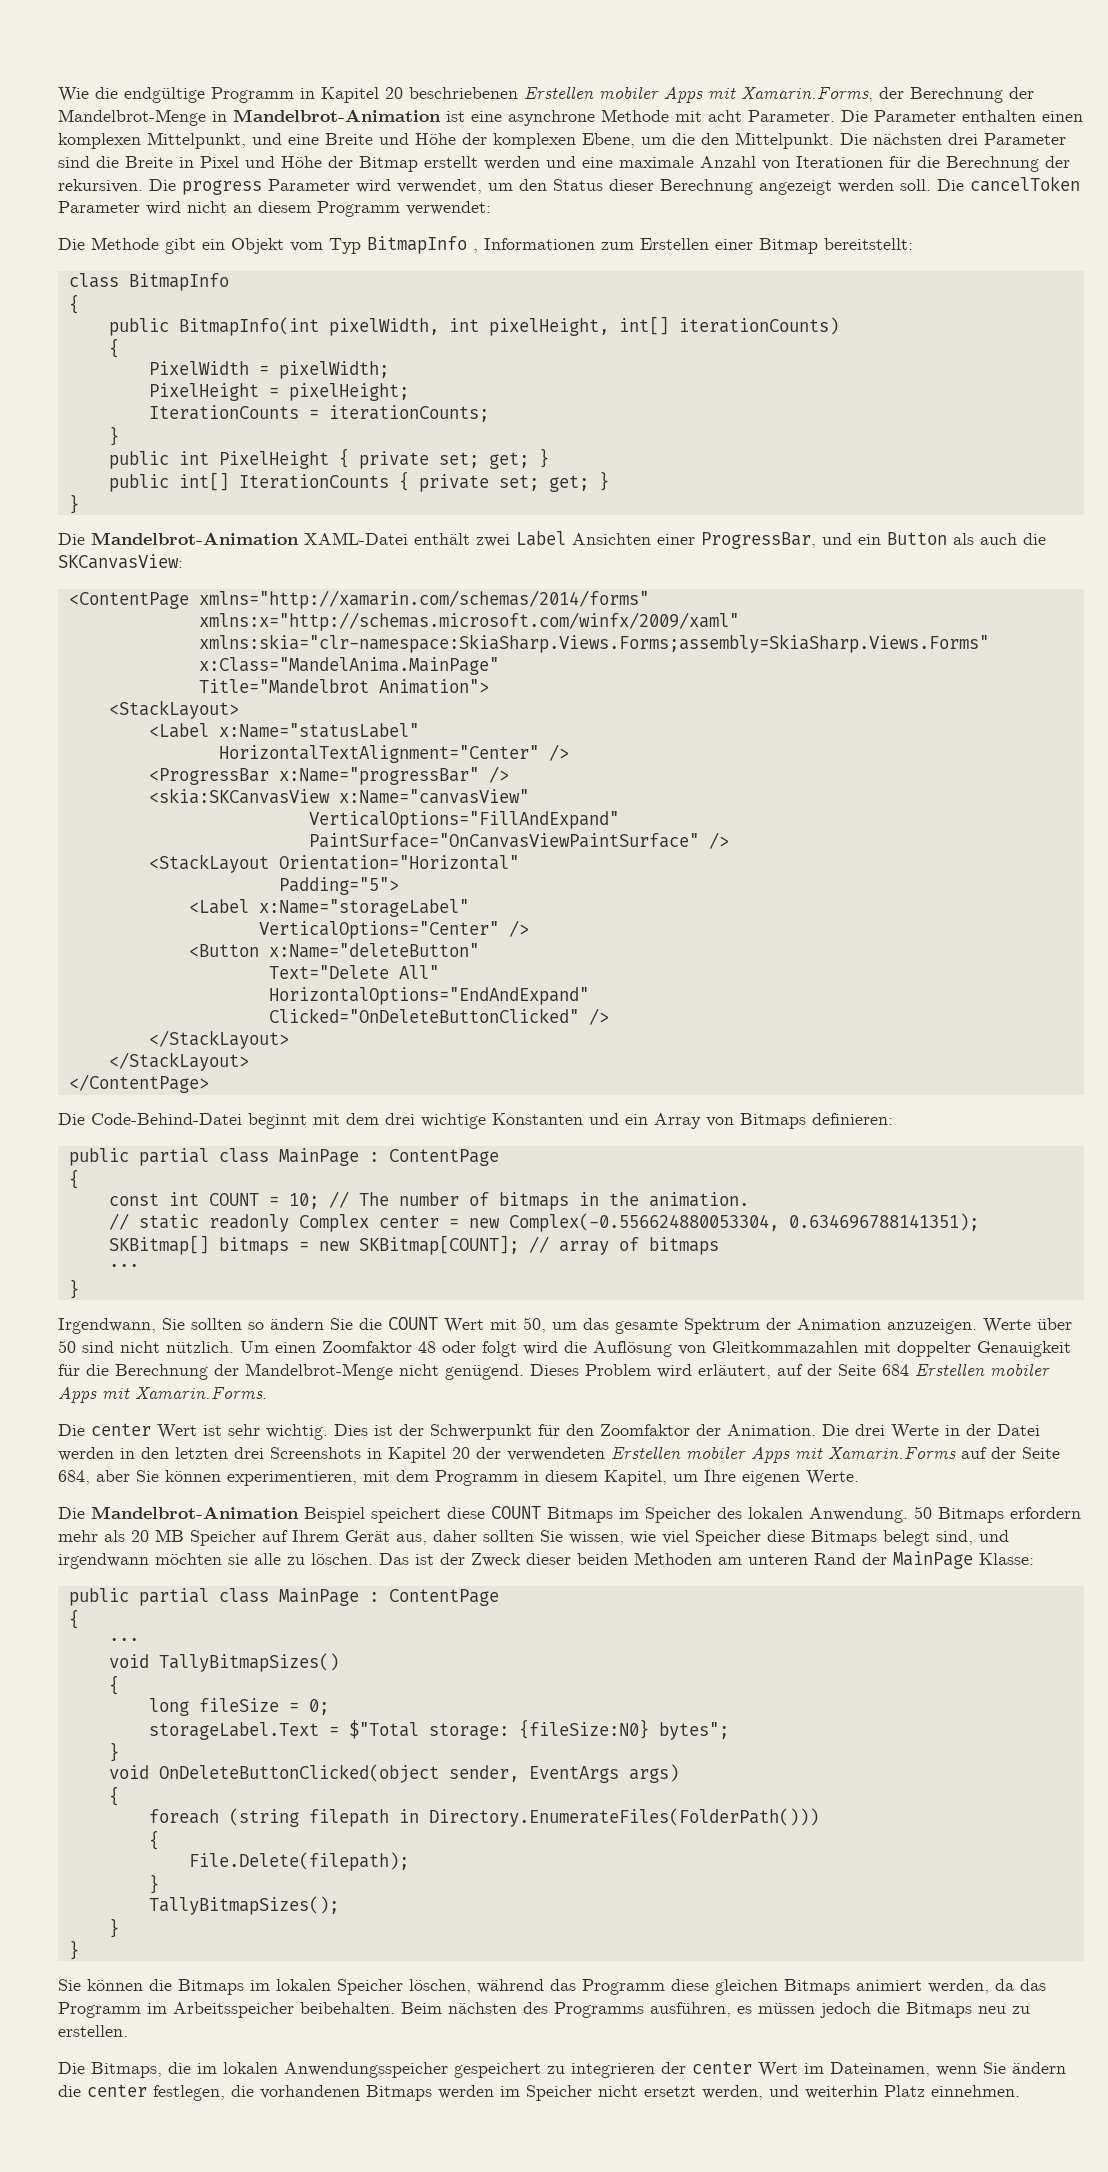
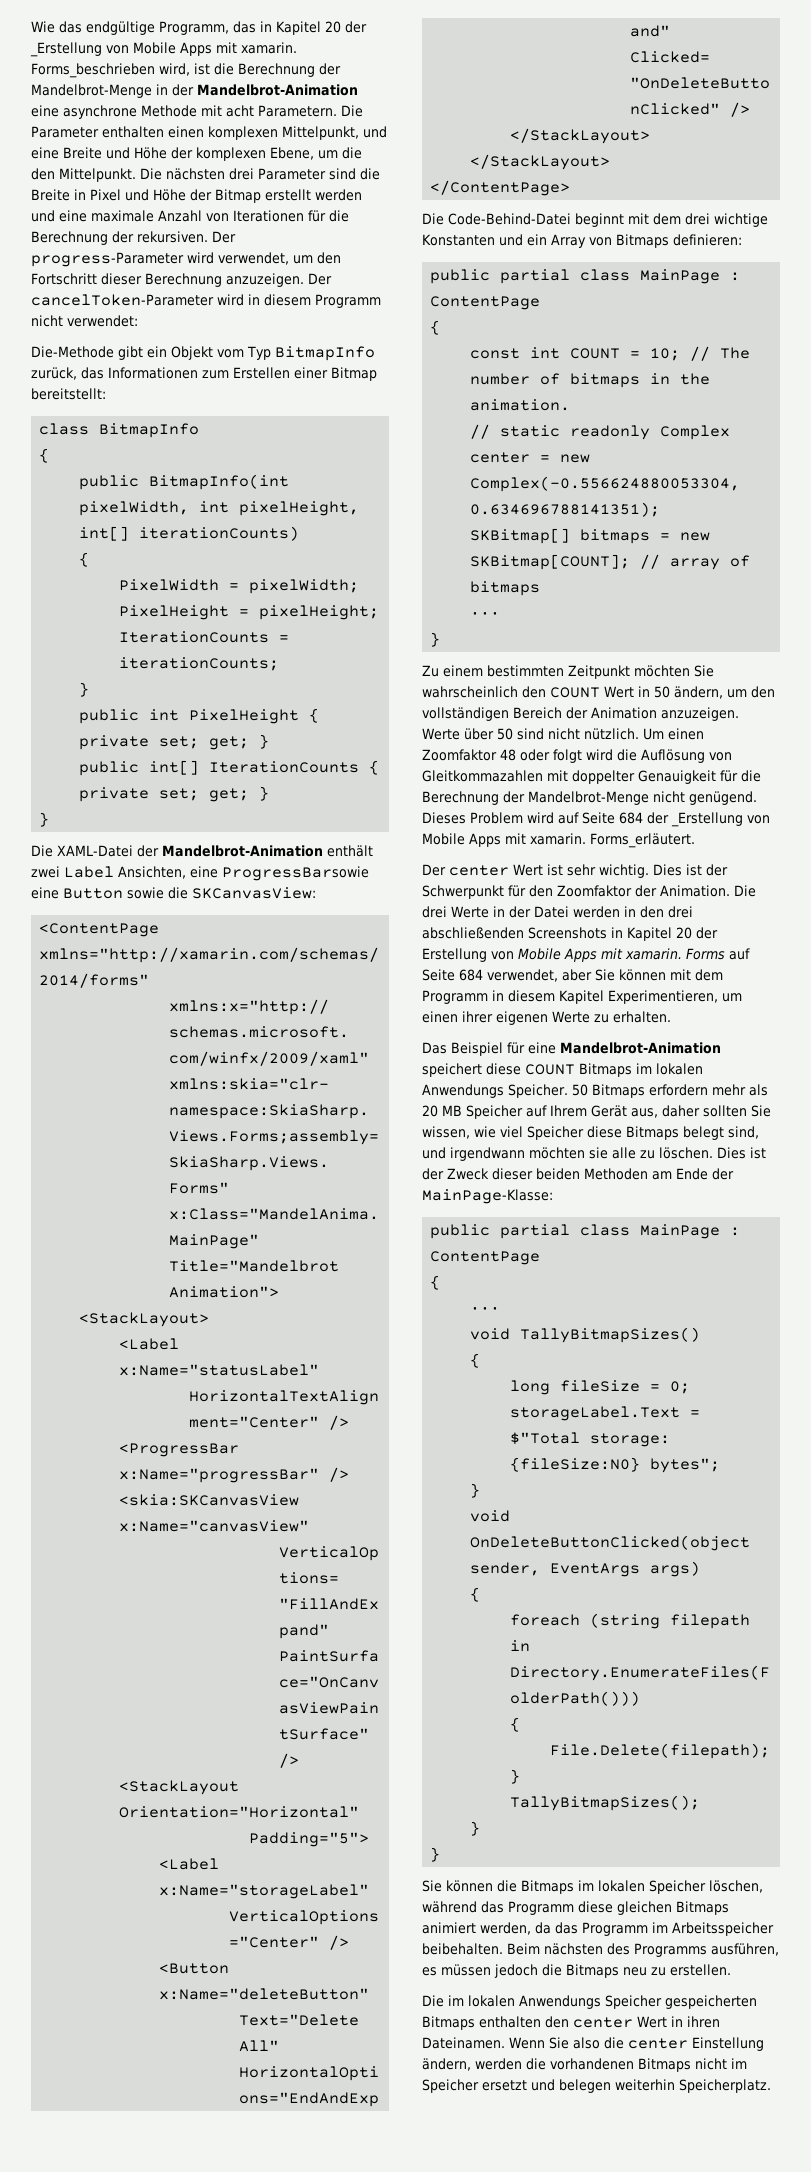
- Wie die endgültige Programm in Kapitel 20 beschriebenen Erstellen mobiler Apps mit Xamarin.Forms, der Berechnung der Mandelbrot-Menge in Mandelbrot-Animation ist eine asynchrone Methode mit acht Parameter.
+ Wie das endgültige Programm, das in Kapitel 20 der _Erstellung von Mobile Apps mit xamarin. Forms_beschrieben wird, ist die Berechnung der Mandelbrot-Menge in der Mandelbrot-Animation eine asynchrone Methode mit acht Parametern.
- Die progress Parameter wird verwendet, um den Status dieser Berechnung angezeigt werden soll. Die cancelToken Parameter wird nicht an diesem Programm verwendet:
+ Der progress-Parameter wird verwendet, um den Fortschritt dieser Berechnung anzuzeigen. Der cancelToken-Parameter wird in diesem Programm nicht verwendet:
- Die Methode gibt ein Objekt vom Typ BitmapInfo , Informationen zum Erstellen einer Bitmap bereitstellt:
+ Die-Methode gibt ein Objekt vom Typ BitmapInfo zurück, das Informationen zum Erstellen einer Bitmap bereitstellt:
- Die Mandelbrot-Animation XAML-Datei enthält zwei Label Ansichten einer ProgressBar, und ein Button als auch die SKCanvasView:
+ Die XAML-Datei der Mandelbrot-Animation enthält zwei Label Ansichten, eine ProgressBarsowie eine Button sowie die SKCanvasView:
- Irgendwann, Sie sollten so ändern Sie die COUNT Wert mit 50, um das gesamte Spektrum der Animation anzuzeigen.
+ Zu einem bestimmten Zeitpunkt möchten Sie wahrscheinlich den COUNT Wert in 50 ändern, um den vollständigen Bereich der Animation anzuzeigen.
- Dieses Problem wird erläutert, auf der Seite 684 Erstellen mobiler Apps mit Xamarin.Forms.
- Die center Wert ist sehr wichtig.
+ Dieses Problem wird auf Seite 684 der _Erstellung von Mobile Apps mit xamarin. Forms_erläutert.
+ Der center Wert ist sehr wichtig.
- Die drei Werte in der Datei werden in den letzten drei Screenshots in Kapitel 20 der verwendeten Erstellen mobiler Apps mit Xamarin.Forms auf der Seite 684, aber Sie können experimentieren, mit dem Programm in diesem Kapitel, um Ihre eigenen Werte.
- Die Mandelbrot-Animation Beispiel speichert diese COUNT Bitmaps im Speicher des lokalen Anwendung.
+ Die drei Werte in der Datei werden in den drei abschließenden Screenshots in Kapitel 20 der Erstellung von Mobile Apps mit xamarin. Forms auf Seite 684 verwendet, aber Sie können mit dem Programm in diesem Kapitel Experimentieren, um einen ihrer eigenen Werte zu erhalten.
+ Das Beispiel für eine Mandelbrot-Animation speichert diese COUNT Bitmaps im lokalen Anwendungs Speicher.
- Das ist der Zweck dieser beiden Methoden am unteren Rand der MainPage Klasse:
+ Dies ist der Zweck dieser beiden Methoden am Ende der MainPage-Klasse:
- Die Bitmaps, die im lokalen Anwendungsspeicher gespeichert zu integrieren der center Wert im Dateinamen, wenn Sie ändern die center festlegen, die vorhandenen Bitmaps werden im Speicher nicht ersetzt werden, und weiterhin Platz einnehmen.
+ Die im lokalen Anwendungs Speicher gespeicherten Bitmaps enthalten den center Wert in ihren Dateinamen. Wenn Sie also die center Einstellung ändern, werden die vorhandenen Bitmaps nicht im Speicher ersetzt und belegen weiterhin Speicherplatz.

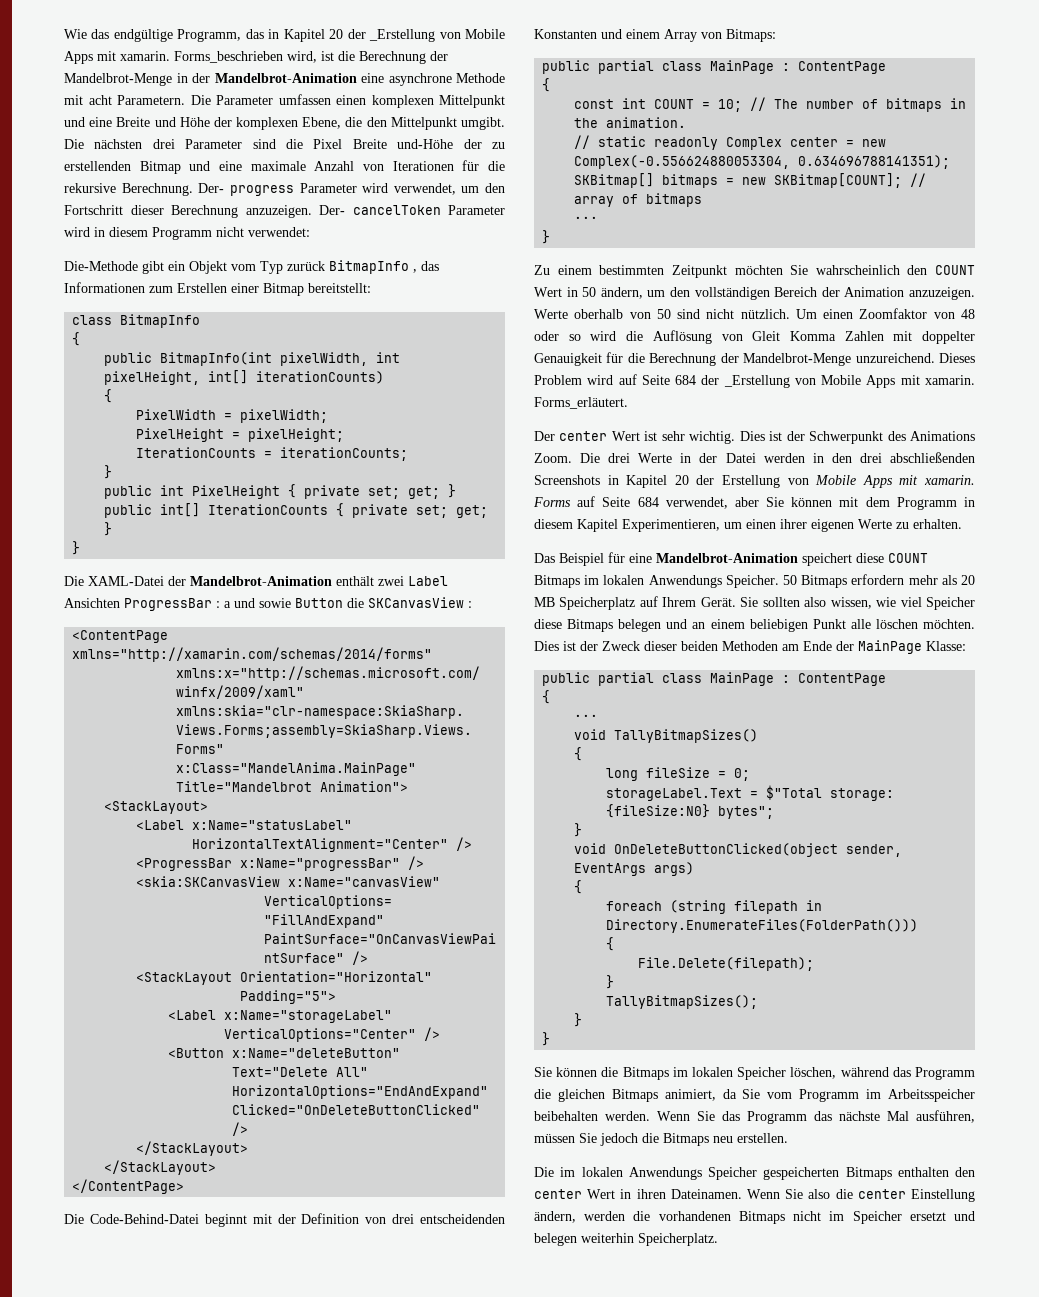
- Die Parameter enthalten einen komplexen Mittelpunkt, und eine Breite und Höhe der komplexen Ebene, um die den Mittelpunkt.
+ Die Parameter umfassen einen komplexen Mittelpunkt und eine Breite und Höhe der komplexen Ebene, die den Mittelpunkt umgibt.
- Die nächsten drei Parameter sind die Breite in Pixel und Höhe der Bitmap erstellt werden und eine maximale Anzahl von Iterationen für die Berechnung der rekursiven. Der progress-Parameter wird verwendet, um den Fortschritt dieser Berechnung anzuzeigen.
+ Die nächsten drei Parameter sind die Pixel Breite und-Höhe der zu erstellenden Bitmap und eine maximale Anzahl von Iterationen für die rekursive Berechnung. Der- progress Parameter wird verwendet, um den Fortschritt dieser Berechnung anzuzeigen.
- Der cancelToken-Parameter wird in diesem Programm nicht verwendet:
+ Der- cancelToken Parameter wird in diesem Programm nicht verwendet:
- Die-Methode gibt ein Objekt vom Typ BitmapInfo zurück, das Informationen zum Erstellen einer Bitmap bereitstellt:
+ Die-Methode gibt ein Objekt vom Typ zurück BitmapInfo , das Informationen zum Erstellen einer Bitmap bereitstellt:
- Die XAML-Datei der Mandelbrot-Animation enthält zwei Label Ansichten, eine ProgressBarsowie eine Button sowie die SKCanvasView:
+ Die XAML-Datei der Mandelbrot-Animation enthält zwei Label Ansichten ProgressBar : a und sowie Button die SKCanvasView :
- Die Code-Behind-Datei beginnt mit dem drei wichtige Konstanten und ein Array von Bitmaps definieren:
+ Die Code-Behind-Datei beginnt mit der Definition von drei entscheidenden Konstanten und einem Array von Bitmaps:
- Werte über 50 sind nicht nützlich.
+ Werte oberhalb von 50 sind nicht nützlich.
- Um einen Zoomfaktor 48 oder folgt wird die Auflösung von Gleitkommazahlen mit doppelter Genauigkeit für die Berechnung der Mandelbrot-Menge nicht genügend.
+ Um einen Zoomfaktor von 48 oder so wird die Auflösung von Gleit Komma Zahlen mit doppelter Genauigkeit für die Berechnung der Mandelbrot-Menge unzureichend.
- Dies ist der Schwerpunkt für den Zoomfaktor der Animation.
+ Dies ist der Schwerpunkt des Animations Zoom.
- 50 Bitmaps erfordern mehr als 20 MB Speicher auf Ihrem Gerät aus, daher sollten Sie wissen, wie viel Speicher diese Bitmaps belegt sind, und irgendwann möchten sie alle zu löschen.
+ 50 Bitmaps erfordern mehr als 20 MB Speicherplatz auf Ihrem Gerät. Sie sollten also wissen, wie viel Speicher diese Bitmaps belegen und an einem beliebigen Punkt alle löschen möchten.
- Dies ist der Zweck dieser beiden Methoden am Ende der MainPage-Klasse:
+ Dies ist der Zweck dieser beiden Methoden am Ende der MainPage Klasse:
- Sie können die Bitmaps im lokalen Speicher löschen, während das Programm diese gleichen Bitmaps animiert werden, da das Programm im Arbeitsspeicher beibehalten. Beim nächsten des Programms ausführen, es müssen jedoch die Bitmaps neu zu erstellen.
+ Sie können die Bitmaps im lokalen Speicher löschen, während das Programm die gleichen Bitmaps animiert, da Sie vom Programm im Arbeitsspeicher beibehalten werden. Wenn Sie das Programm das nächste Mal ausführen, müssen Sie jedoch die Bitmaps neu erstellen.

